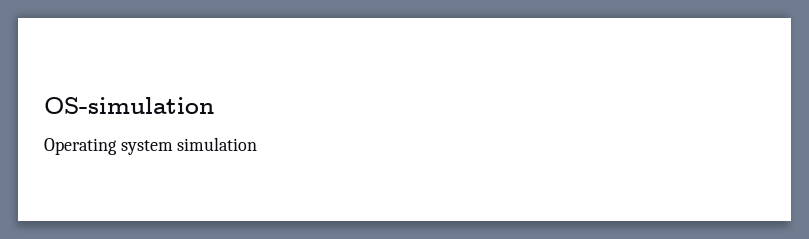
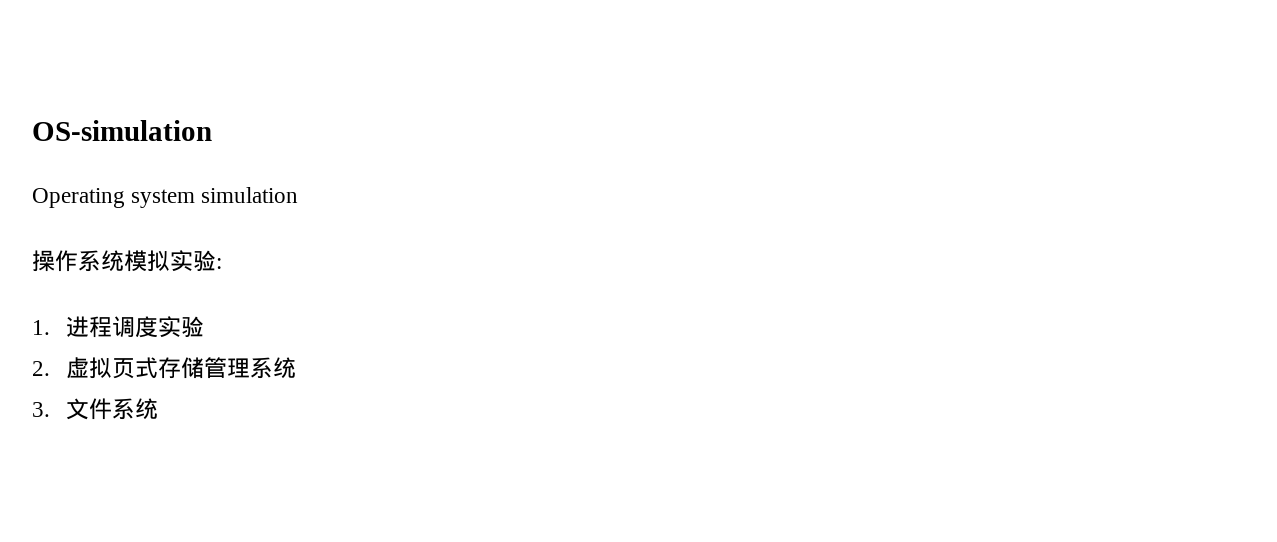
+ 操作系统模拟实验:
+ 1.进程调度实验
+ 2.虚拟页式存储管理系统
+ 3.文件系统

